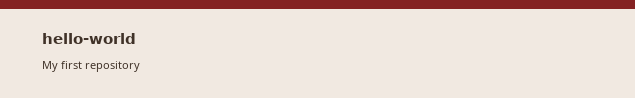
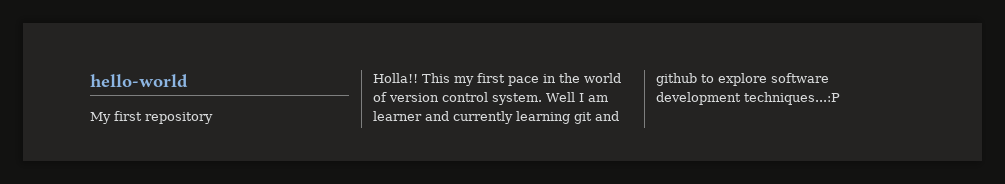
+ Holla!! This my first pace in the world of version control system. Well I am learner and currently learning git and github to explore software development techniques...:P

